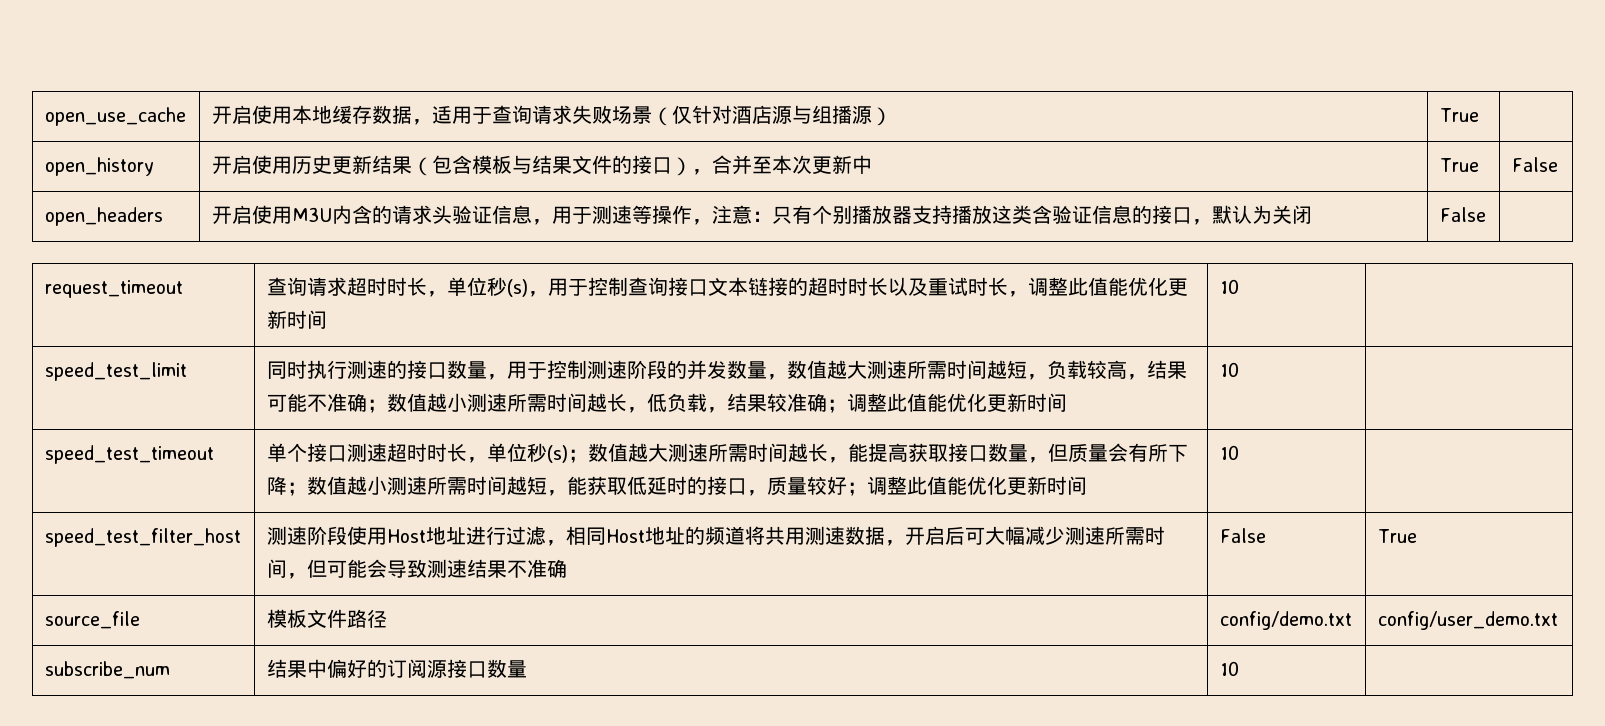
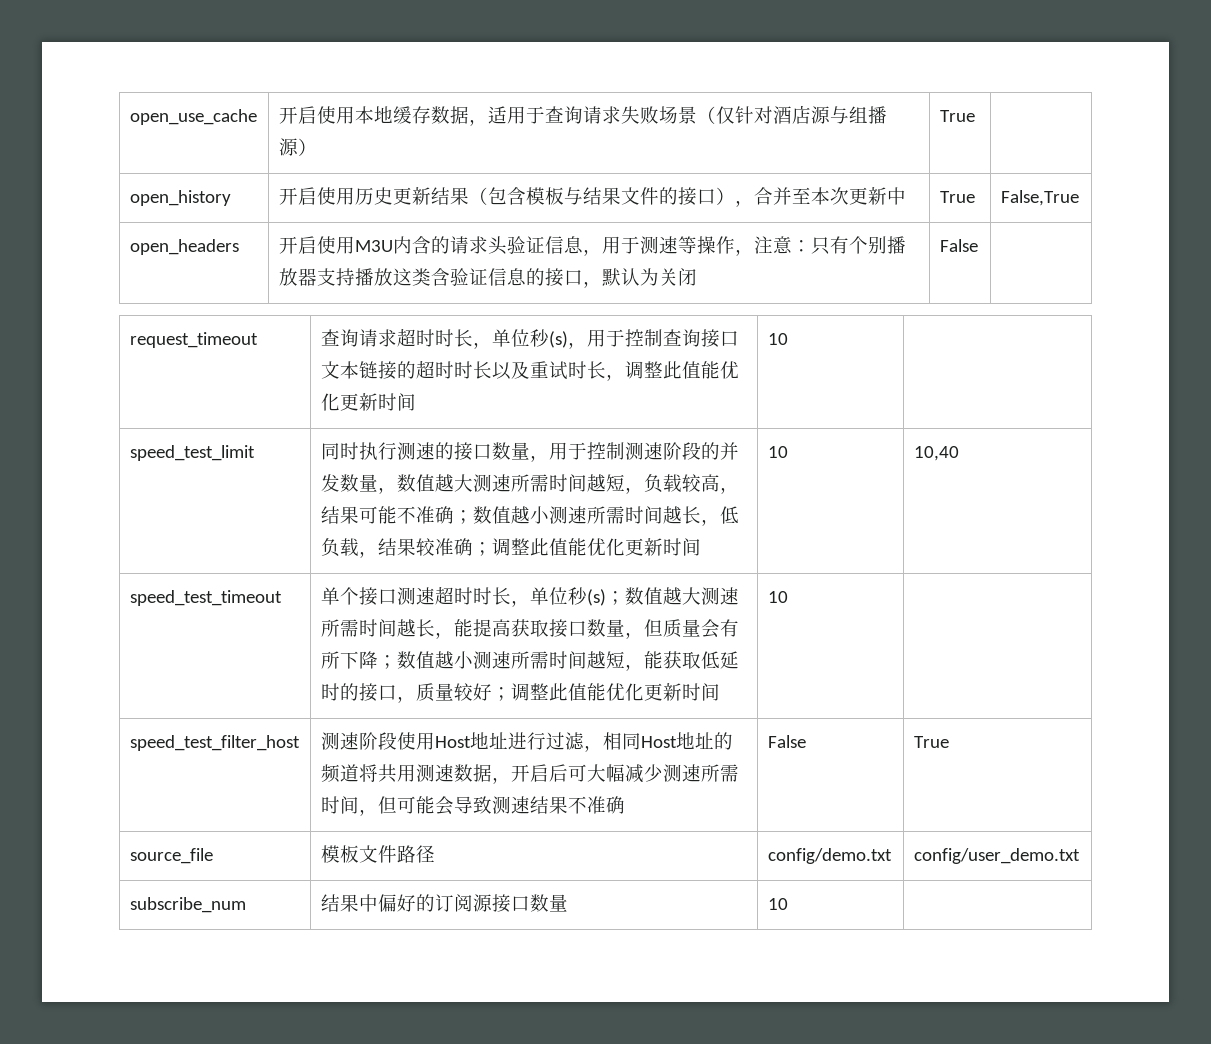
- open_history | 开启使用历史更新结果（包含模板与结果文件的接口），合并至本次更新中 | True | False
+ open_history | 开启使用历史更新结果（包含模板与结果文件的接口），合并至本次更新中 | True | False,True
+ 10,40

